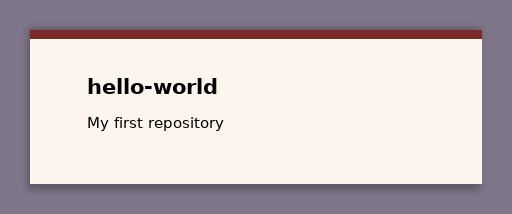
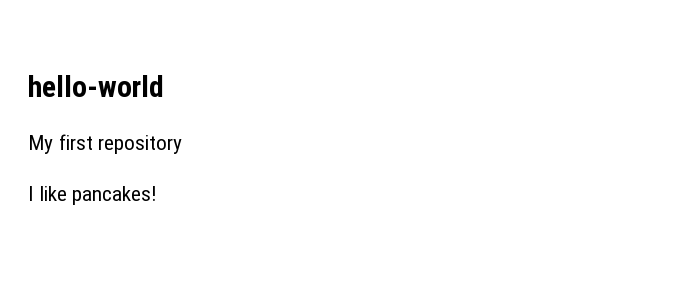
+ I like pancakes!

